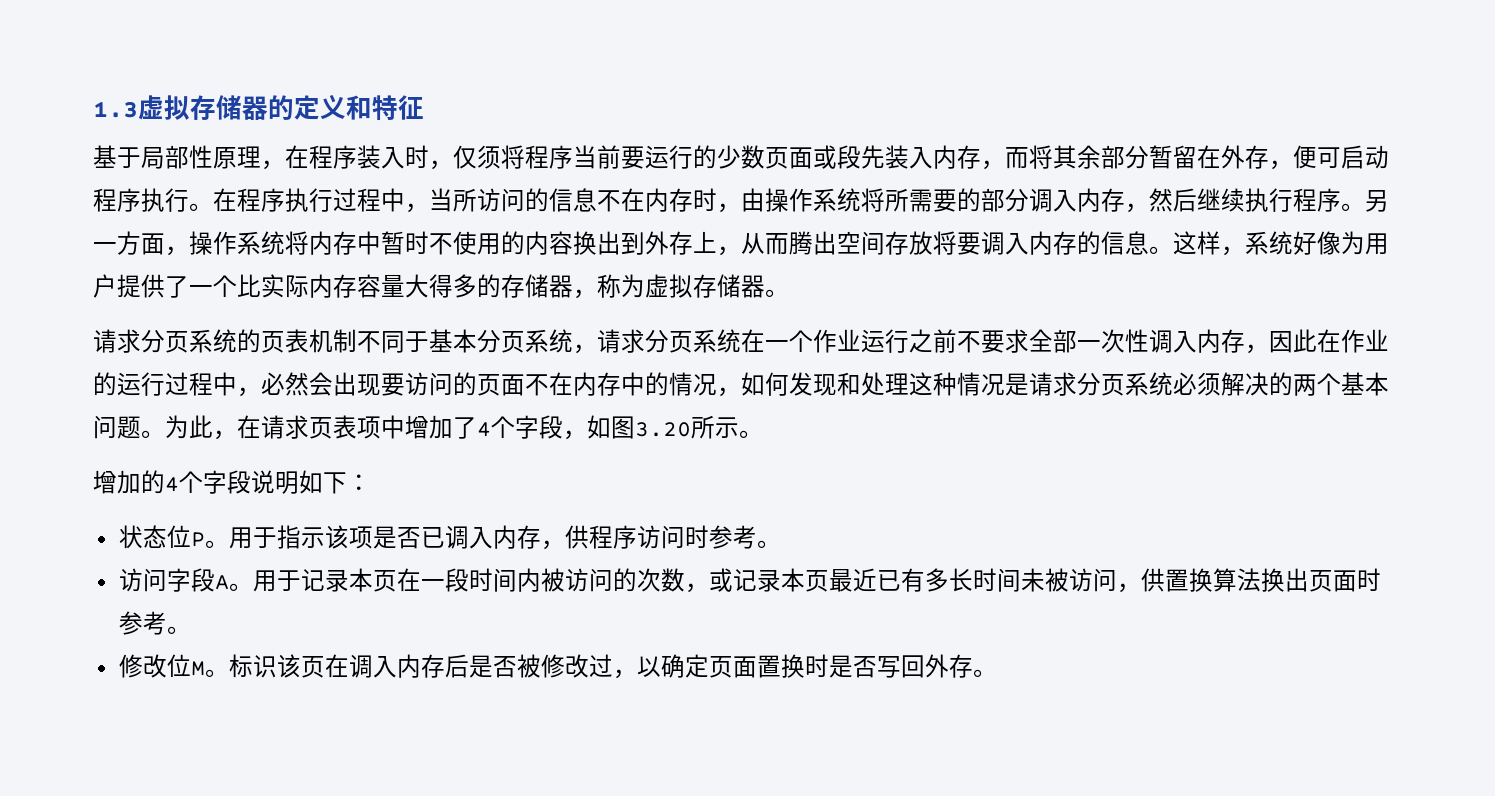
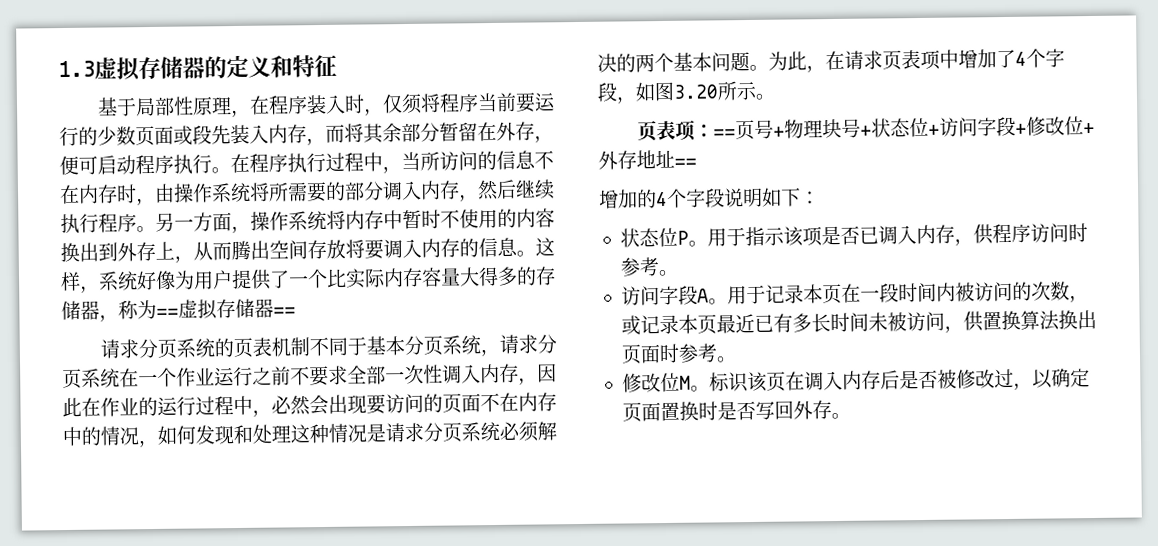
- 这样，系统好像为用户提供了一个比实际内存容量大得多的存储器，称为虚拟存储器。
+ 这样，系统好像为用户提供了一个比实际内存容量大得多的存储器，称为==虚拟存储器==
+ 页表项：==页号+物理块号+状态位+访问字段+修改位+外存地址==

